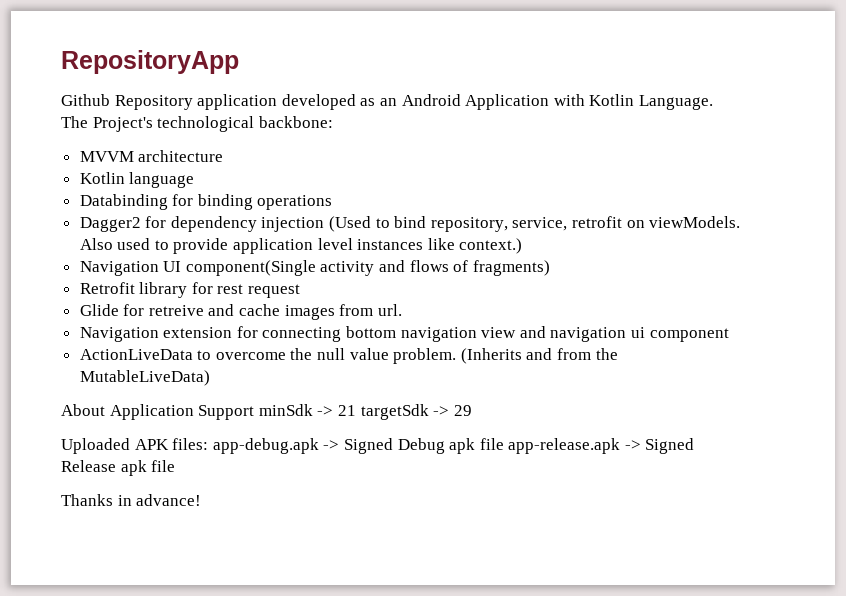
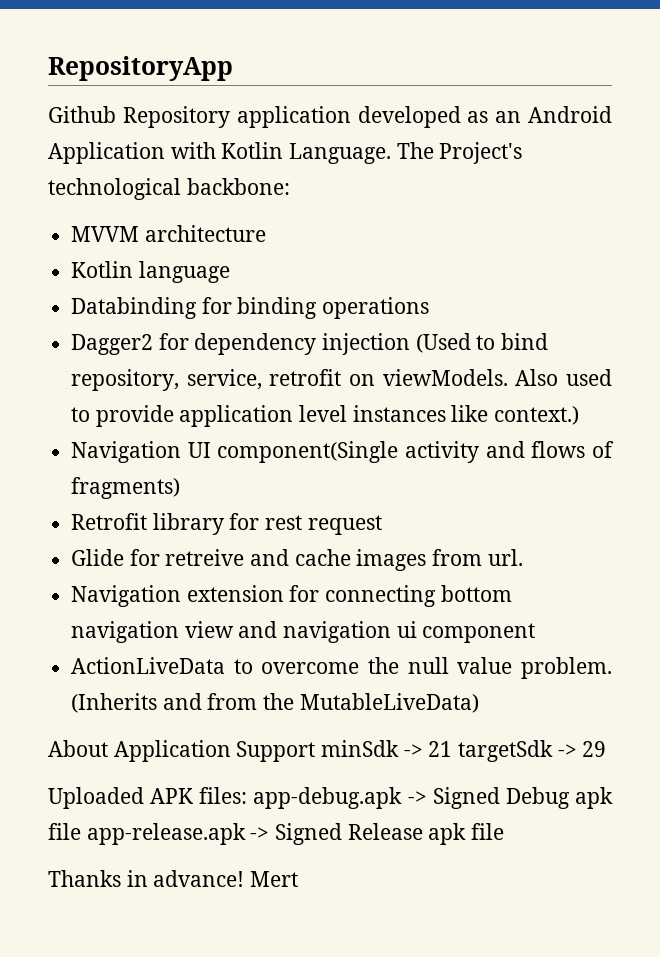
+ Mert

